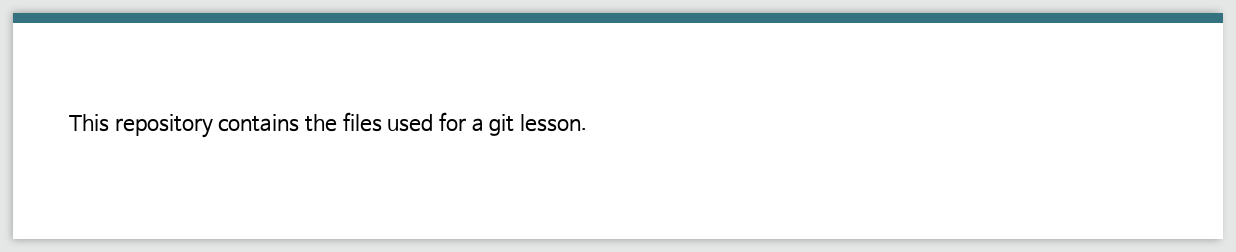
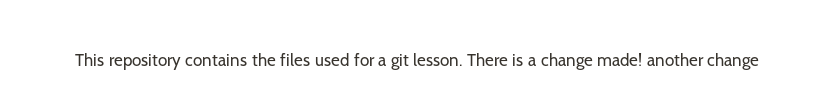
+ There is a change made! another change

